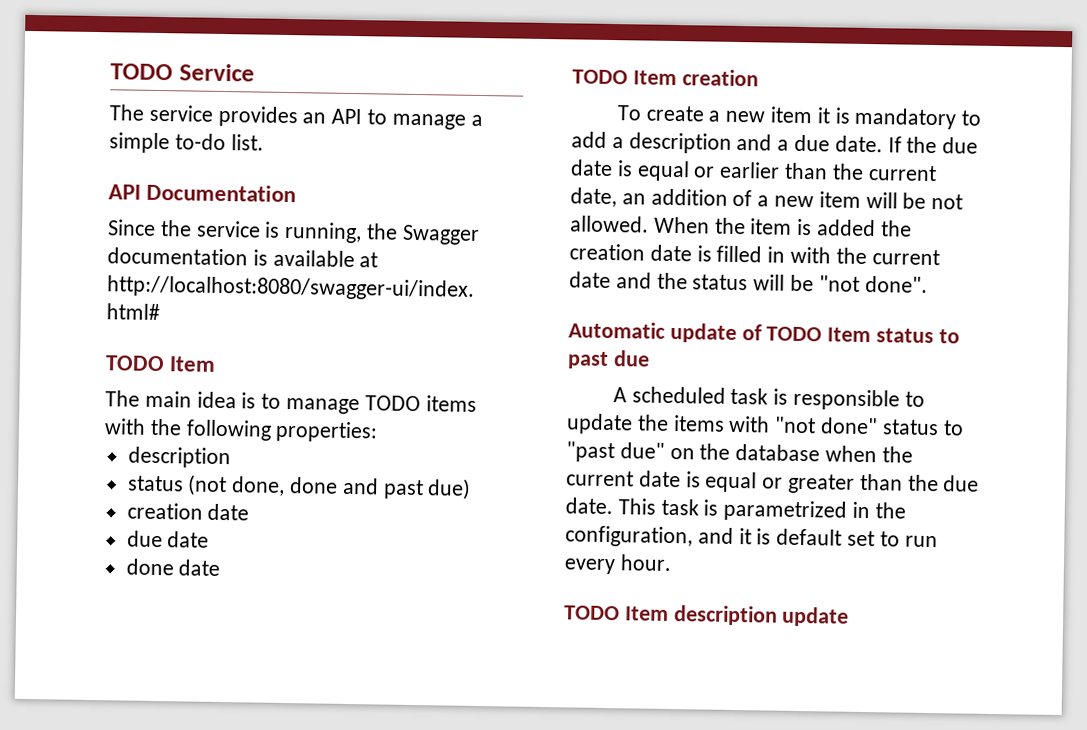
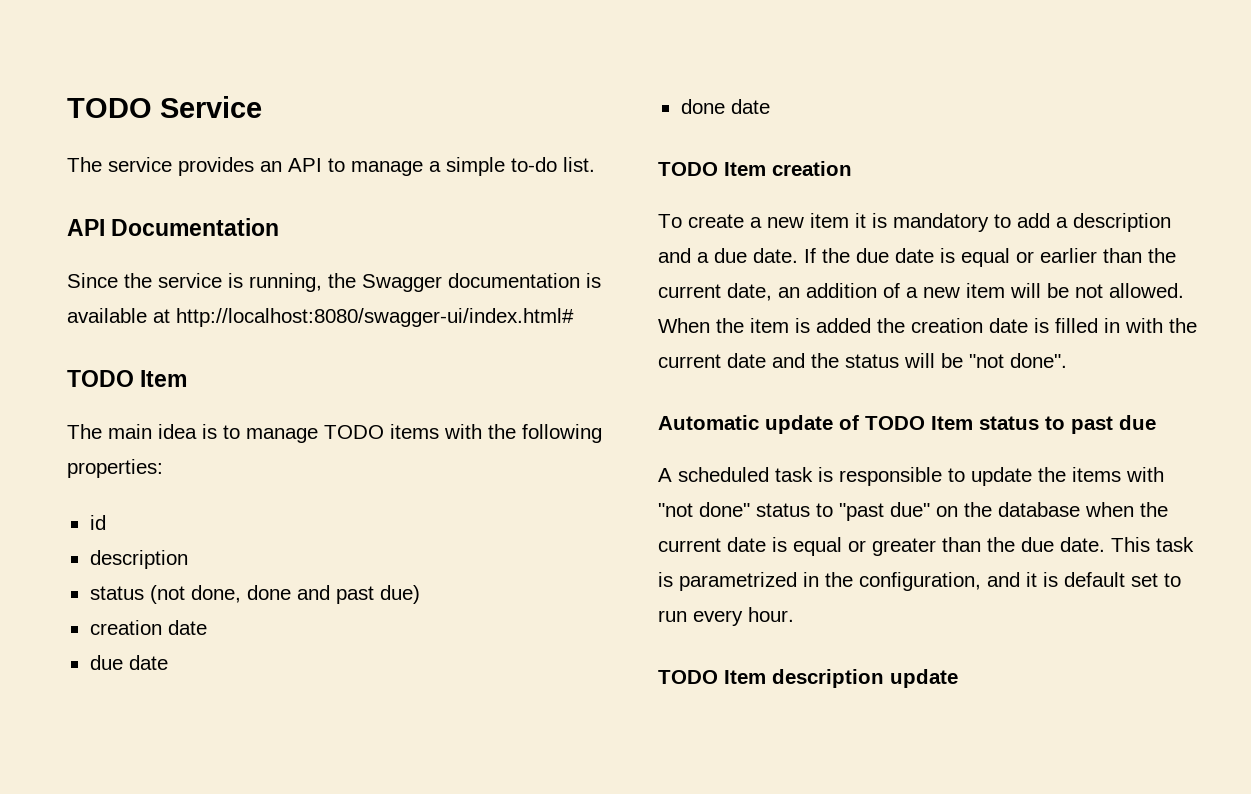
+ id

